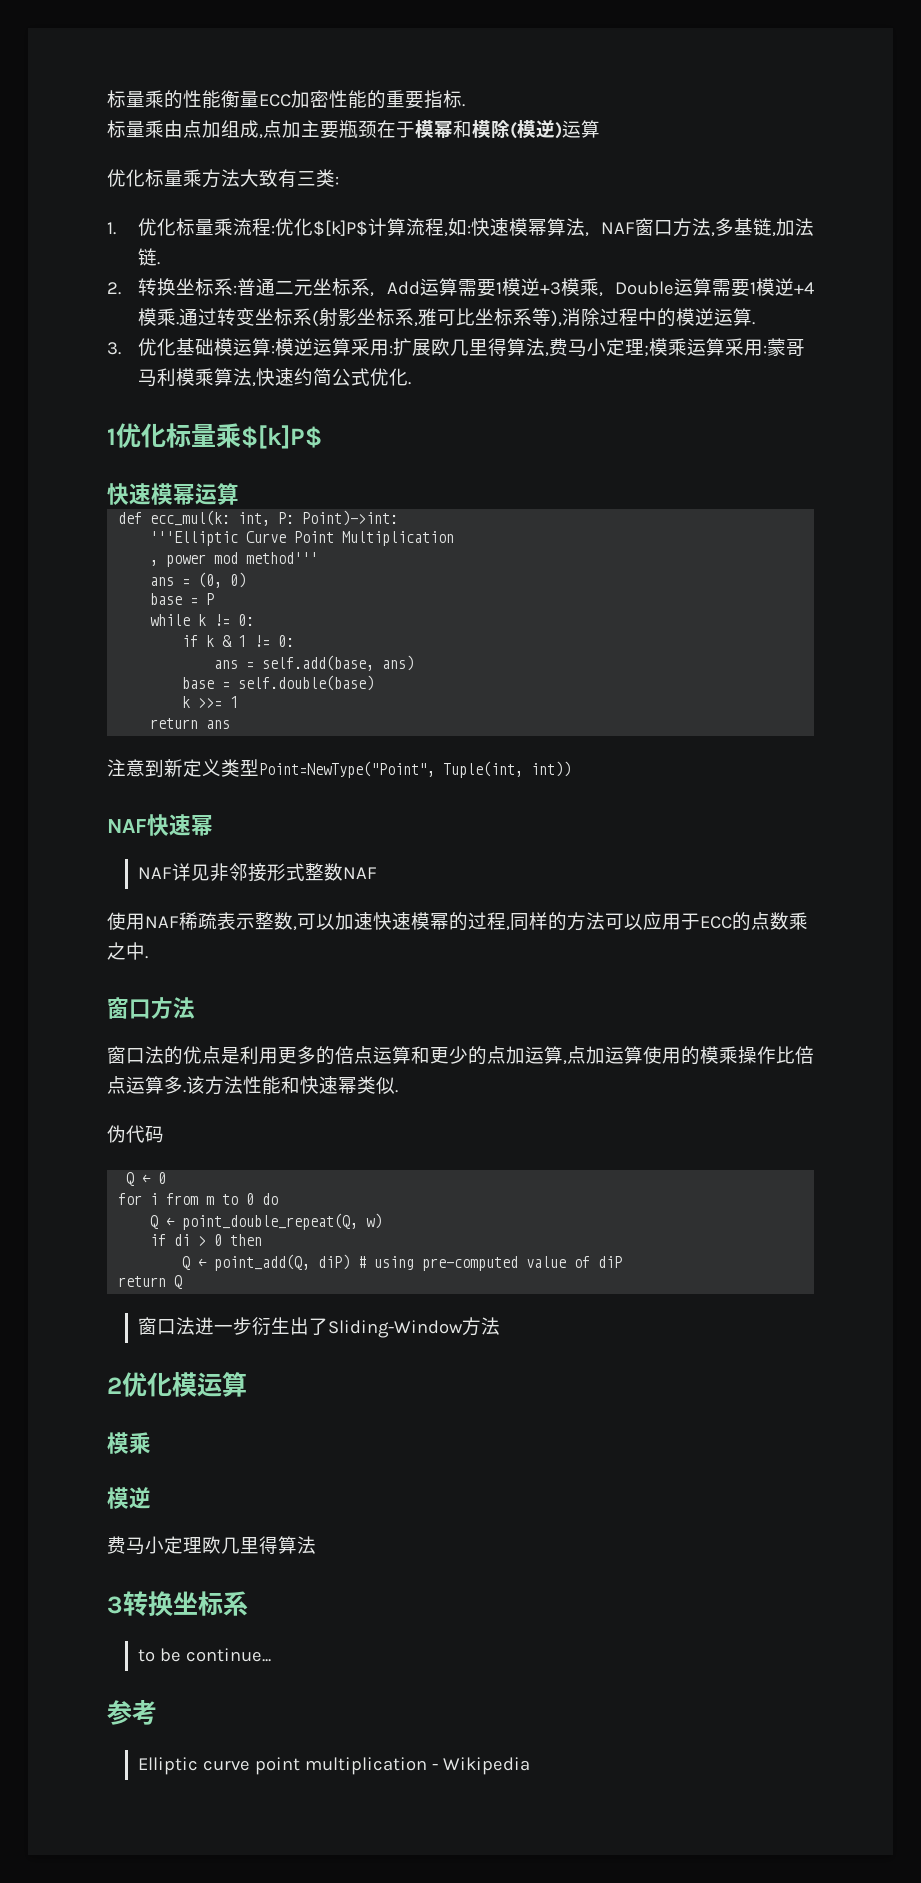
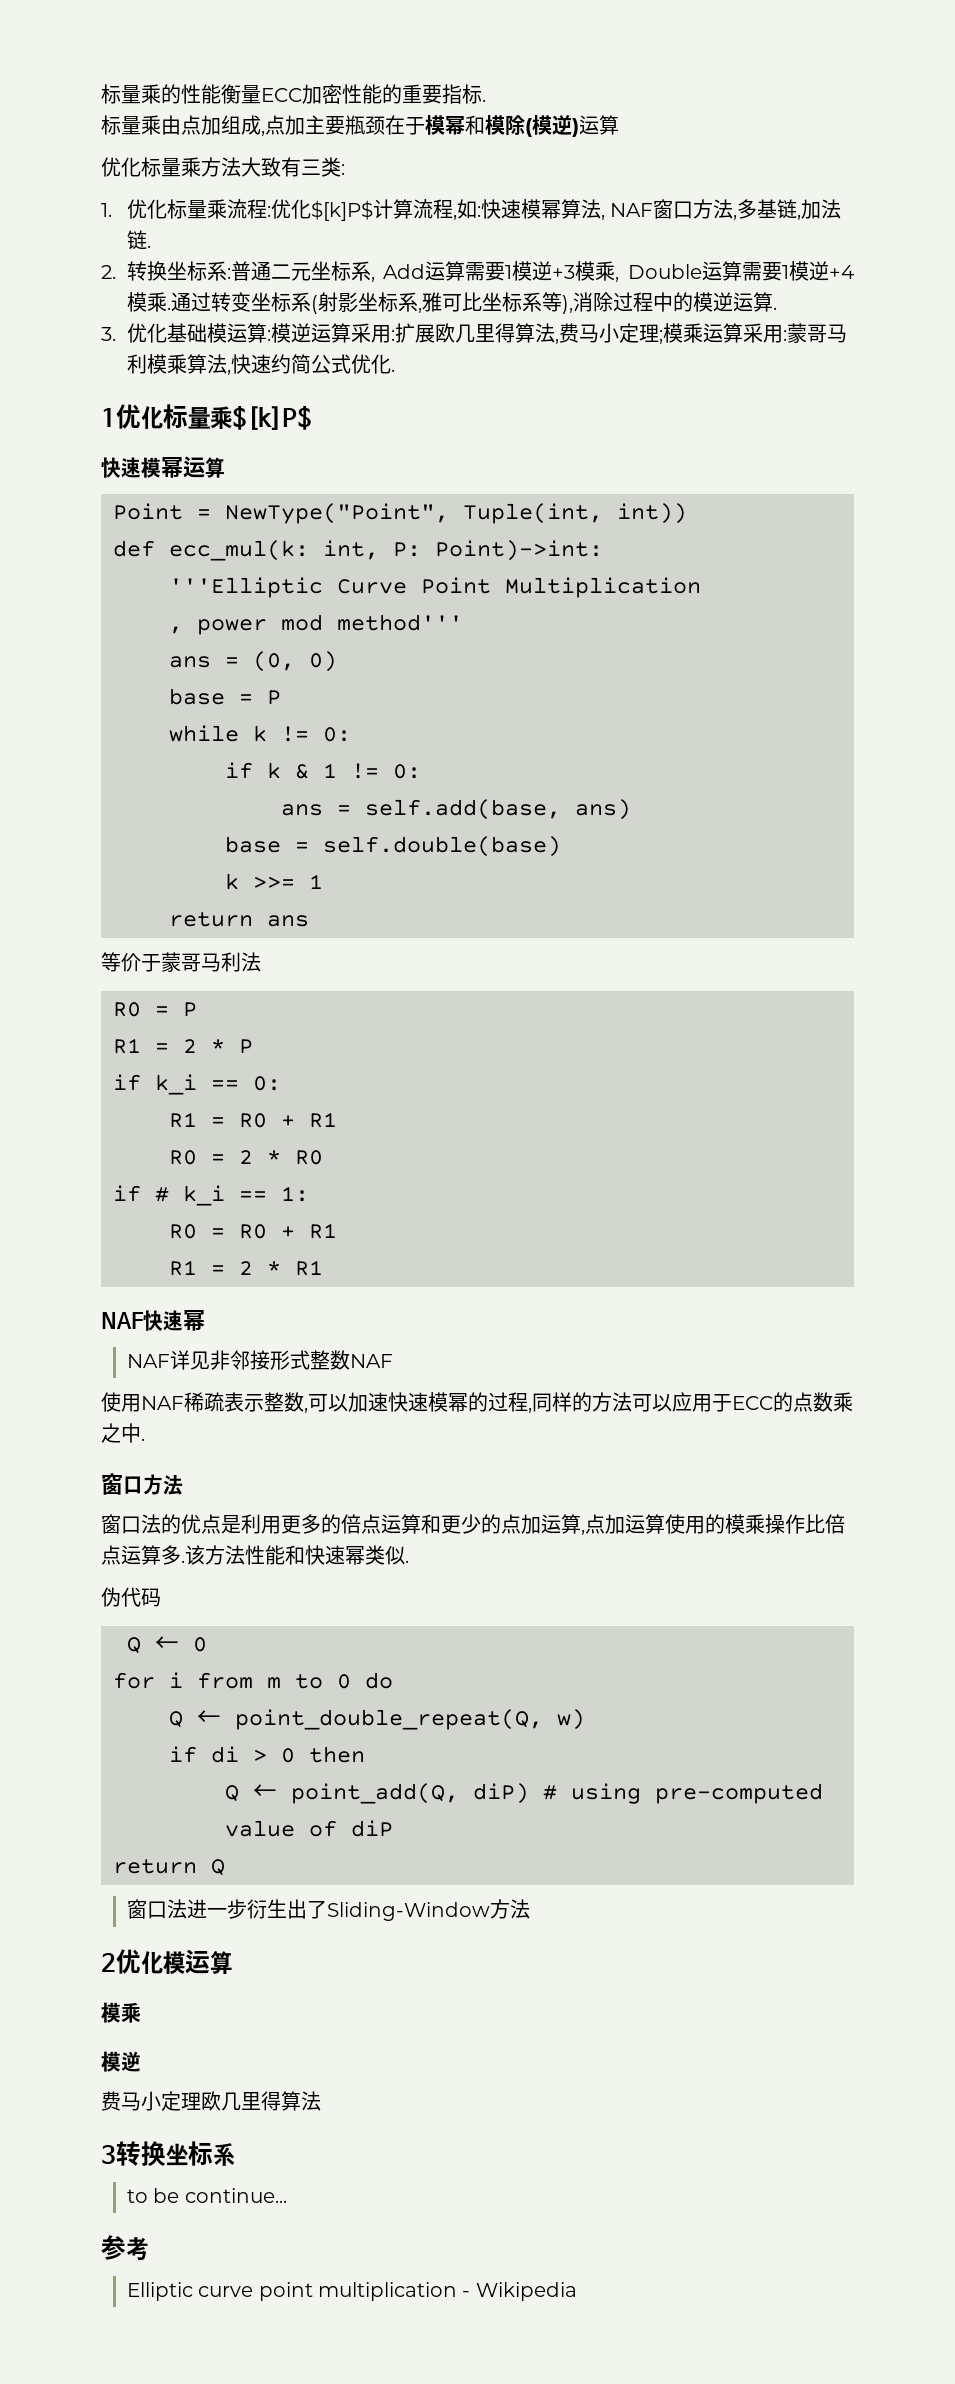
+ Point = NewType("Point", Tuple(int, int))
- 注意到新定义类型Point=NewType("Point", Tuple(int, int))
+ 等价于蒙哥马利法
+ R0 = P
+ R1 = 2 * P
+ if k_i == 0:
+ R1 = R0 + R1
+ R0 = 2 * R0
+ if # k_i == 1:
+ R0 = R0 + R1
+ R1 = 2 * R1

